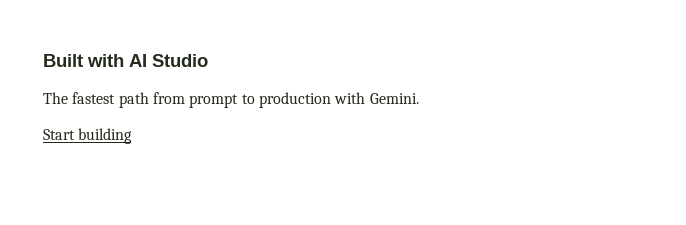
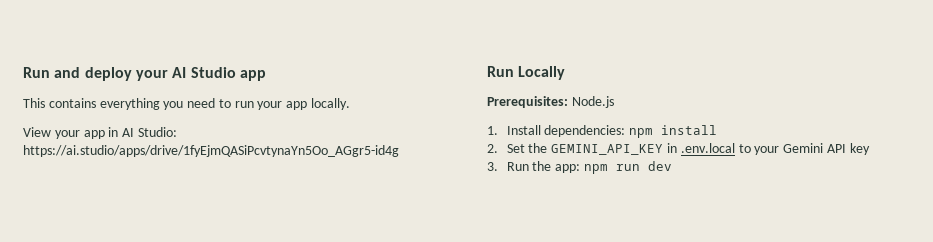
- Built with AI Studio
- The fastest path from prompt to production with Gemini.
- Start building
+ Run and deploy your AI Studio app
+ This contains everything you need to run your app locally.
+ View your app in AI Studio: https://ai.studio/apps/drive/1fyEjmQASiPcvtynaYn5Oo_AGgr5-id4g
+ Run Locally
+ Prerequisites: Node.js
+ 1. Install dependencies: npm install
+ 2. Set the GEMINI_API_KEY in .env.local to your Gemini API key
+ 3. Run the app: npm run dev

